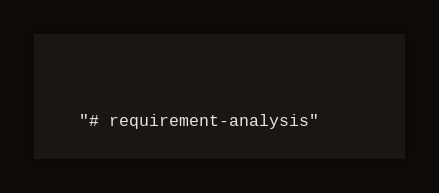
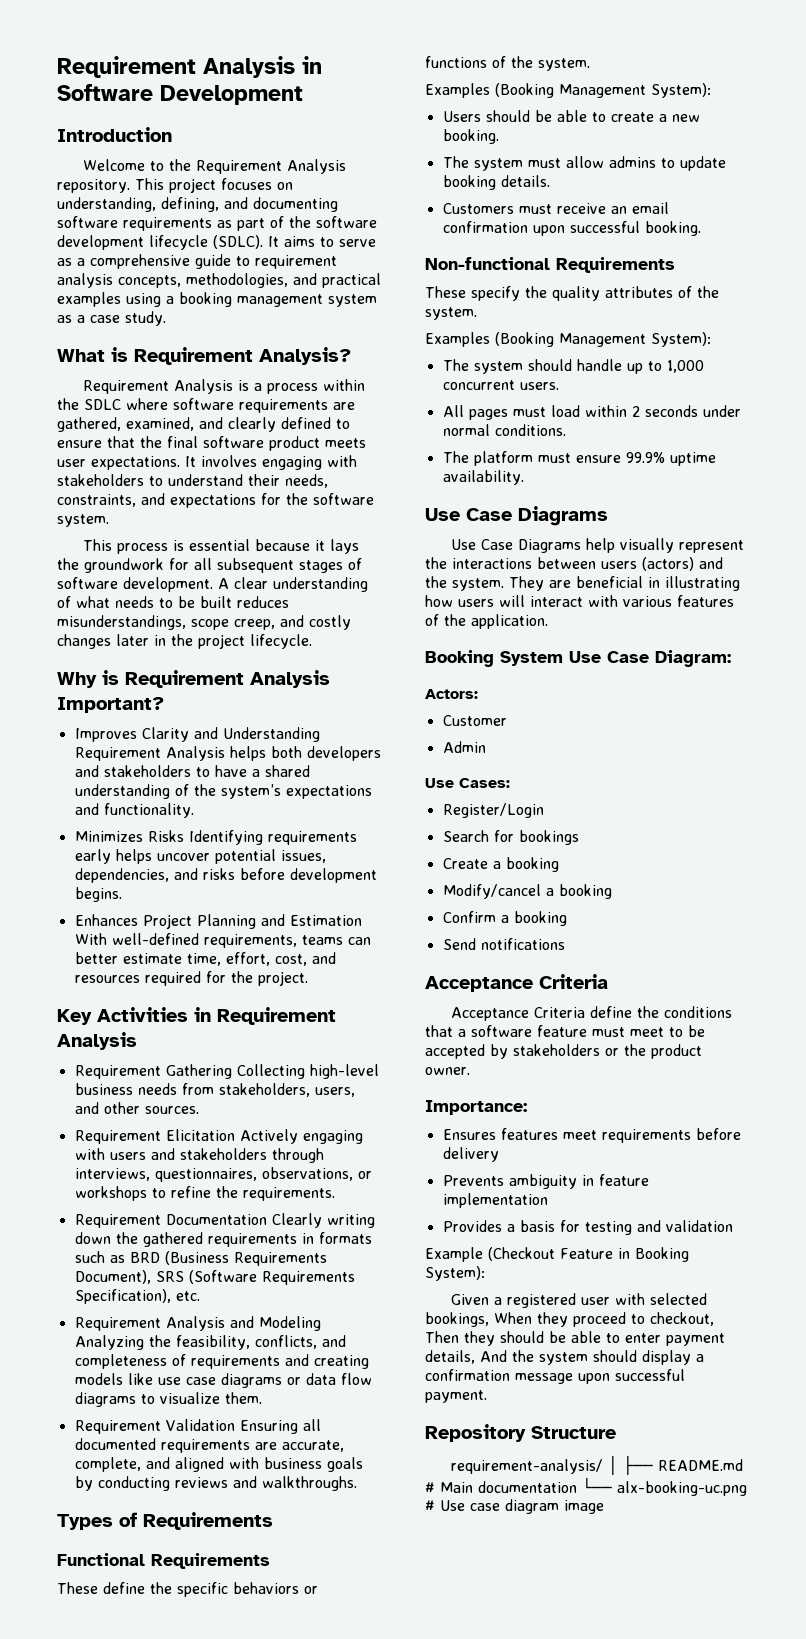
- "# requirement-analysis"
+ Requirement Analysis in Software Development
+ Introduction
+ Welcome to the Requirement Analysis repository. This project focuses on understanding, defining, and documenting software requirements as part of the software development lifecycle (SDLC). It aims to serve as a comprehensive guide to requirement analysis concepts, methodologies, and practical examples using a booking management system as a case study.
+ What is Requirement Analysis?
+ Requirement Analysis is a process within the SDLC where software requirements are gathered, examined, and clearly defined to ensure that the final software product meets user expectations. It involves engaging with stakeholders to understand their needs, constraints, and expectations for the software system.
+ This process is essential because it lays the groundwork for all subsequent stages of software development. A clear understanding of what needs to be built reduces misunderstandings, scope creep, and costly changes later in the project lifecycle.
+ Why is Requirement Analysis Important?
+ Improves Clarity and Understanding Requirement Analysis helps both developers and stakeholders to have a shared understanding of the system’s expectations and functionality.
+ Minimizes Risks Identifying requirements early helps uncover potential issues, dependencies, and risks before development begins.
+ Enhances Project Planning and Estimation With well-defined requirements, teams can better estimate time, effort, cost, and resources required for the project.
+ Key Activities in Requirement Analysis
+ Requirement Gathering Collecting high-level business needs from stakeholders, users, and other sources.
+ Requirement Elicitation Actively engaging with users and stakeholders through interviews, questionnaires, observations, or workshops to refine the requirements.
+ Requirement Documentation Clearly writing down the gathered requirements in formats such as BRD (Business Requirements Document), SRS (Software Requirements Specification), etc.
+ Requirement Analysis and Modeling Analyzing the feasibility, conflicts, and completeness of requirements and creating models like use case diagrams or data flow diagrams to visualize them.
+ Requirement Validation Ensuring all documented requirements are accurate, complete, and aligned with business goals by conducting reviews and walkthroughs.
+ Types of Requirements
+ Functional Requirements
+ These define the specific behaviors or functions of the system.
+ Examples (Booking Management System):
+ Users should be able to create a new booking.
+ The system must allow admins to update booking details.
+ Customers must receive an email confirmation upon successful booking.
+ Non-functional Requirements
+ These specify the quality attributes of the system.
+ Examples (Booking Management System):
+ The system should handle up to 1,000 concurrent users.
+ All pages must load within 2 seconds under normal conditions.
+ The platform must ensure 99.9% uptime availability.
+ Use Case Diagrams
+ Use Case Diagrams help visually represent the interactions between users (actors) and the system. They are beneficial in illustrating how users will interact with various features of the application.
+ Booking System Use Case Diagram:
+ Actors:
+ Customer
+ Admin
+ Use Cases:
+ Register/Login
+ Search for bookings
+ Create a booking
+ Modify/cancel a booking
+ Confirm a booking
+ Send notifications
+ Acceptance Criteria
+ Acceptance Criteria define the conditions that a software feature must meet to be accepted by stakeholders or the product owner.
+ Importance:
+ Ensures features meet requirements before delivery
+ Prevents ambiguity in feature implementation
+ Provides a basis for testing and validation
+ Example (Checkout Feature in Booking System):
+ Given a registered user with selected bookings, When they proceed to checkout, Then they should be able to enter payment details, And the system should display a confirmation message upon successful payment.
+ Repository Structure
+ requirement-analysis/ │ ├── README.md # Main documentation └── alx-booking-uc.png # Use case diagram image

